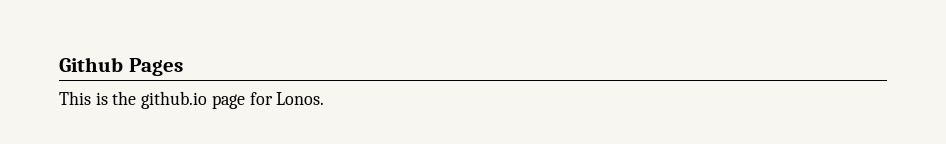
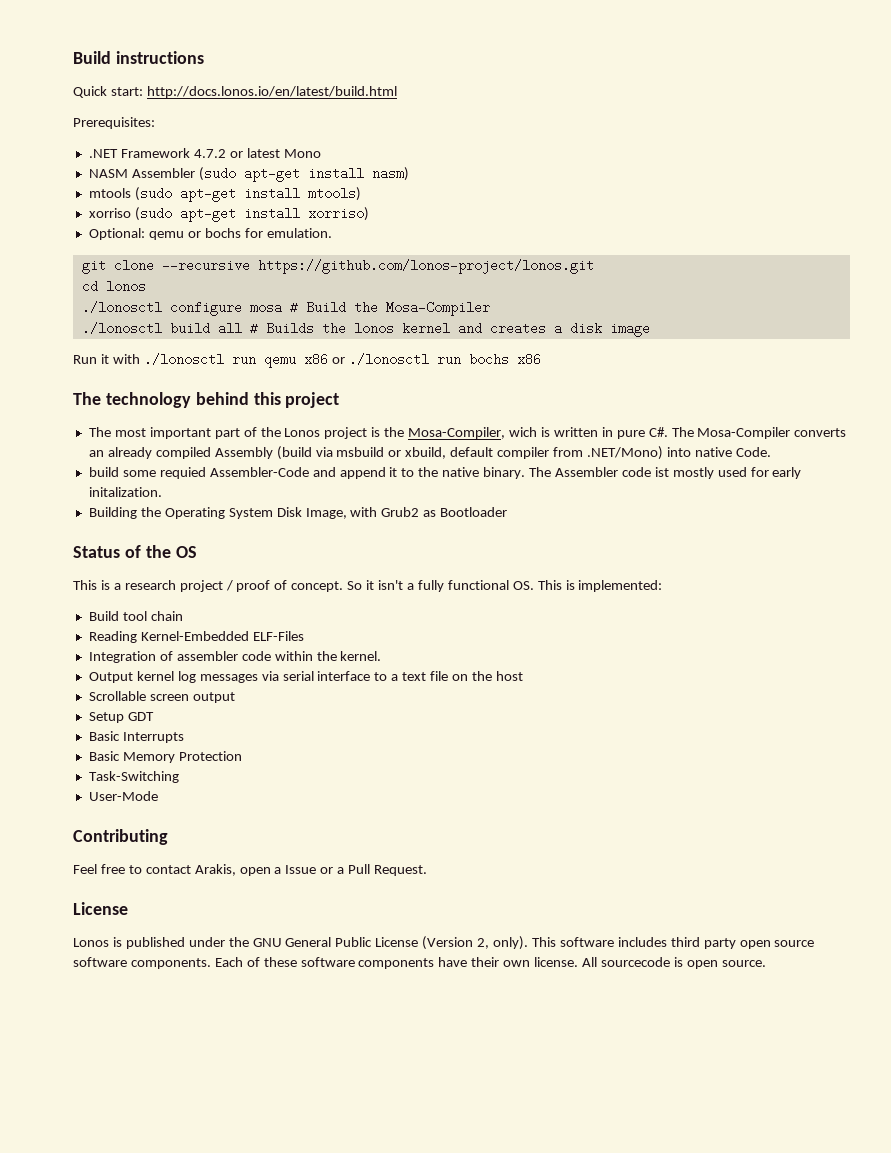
- Github Pages
- This is the github.io page for Lonos.
+ Build instructions
+ Quick start: http://docs.lonos.io/en/latest/build.html
+ Prerequisites:
+ .NET Framework 4.7.2 or latest Mono
+ NASM Assembler (sudo apt-get install nasm)
+ mtools (sudo apt-get install mtools)
+ xorriso (sudo apt-get install xorriso)
+ Optional: qemu or bochs for emulation.
+ git clone --recursive https://github.com/lonos-project/lonos.git
+ cd lonos
+ ./lonosctl configure mosa # Build the Mosa-Compiler
+ ./lonosctl build all # Builds the lonos kernel and creates a disk image
+ Run it with ./lonosctl run qemu x86 or ./lonosctl run bochs x86
+ The technology behind this project
+ The most important part of the Lonos project is the Mosa-Compiler, wich is written in pure C#. The Mosa-Compiler converts an already compiled Assembly (build via msbuild or xbuild, default compiler from .NET/Mono) into native Code.
+ build some requied Assembler-Code and append it to the native binary. The Assembler code ist mostly used for early initalization.
+ Building the Operating System Disk Image, with Grub2 as Bootloader
+ Status of the OS
+ This is a research project / proof of concept. So it isn't a fully functional OS. This is implemented:
+ Build tool chain
+ Reading Kernel-Embedded ELF-Files
+ Integration of assembler code within the kernel.
+ Output kernel log messages via serial interface to a text file on the host
+ Scrollable screen output
+ Setup GDT
+ Basic Interrupts
+ Basic Memory Protection
+ Task-Switching
+ User-Mode
+ Contributing
+ Feel free to contact Arakis, open a Issue or a Pull Request.
+ License
+ Lonos is published under the GNU General Public License (Version 2, only). This software includes third party open source software components. Each of these software components have their own license. All sourcecode is open source.

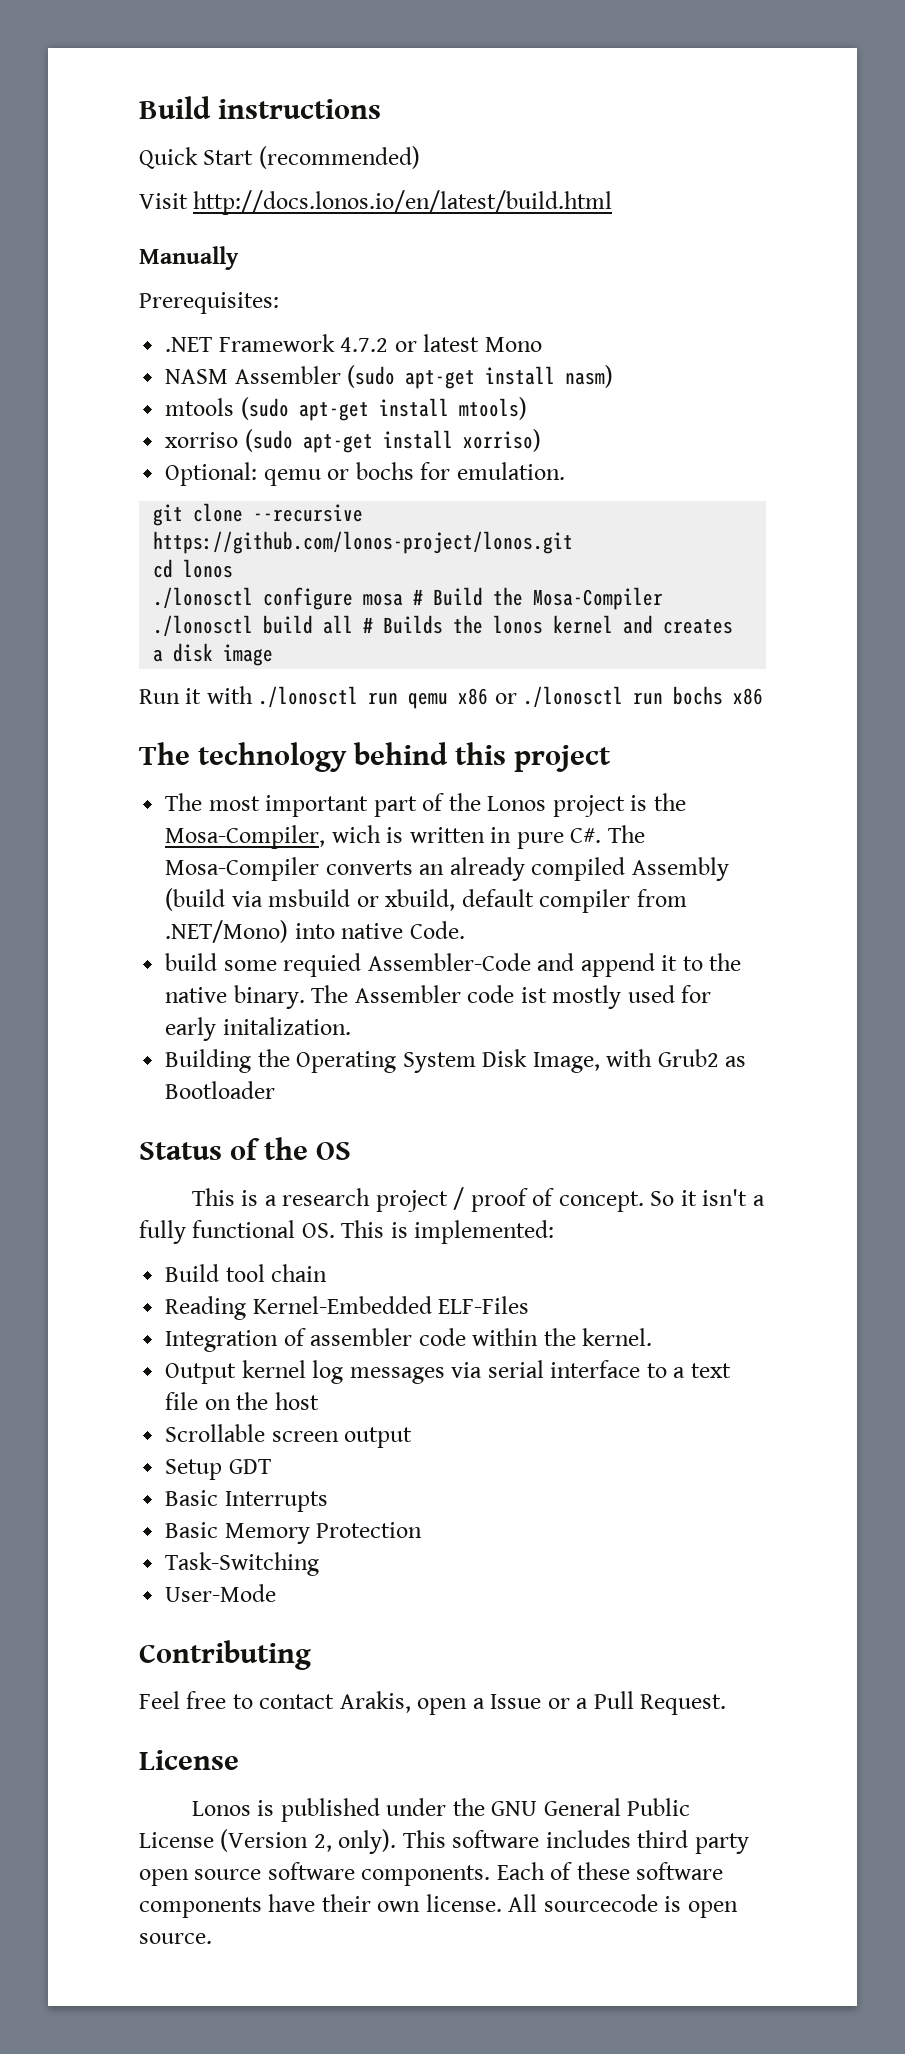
- Quick start: http://docs.lonos.io/en/latest/build.html
+ Quick Start (recommended)
+ Visit http://docs.lonos.io/en/latest/build.html
+ Manually

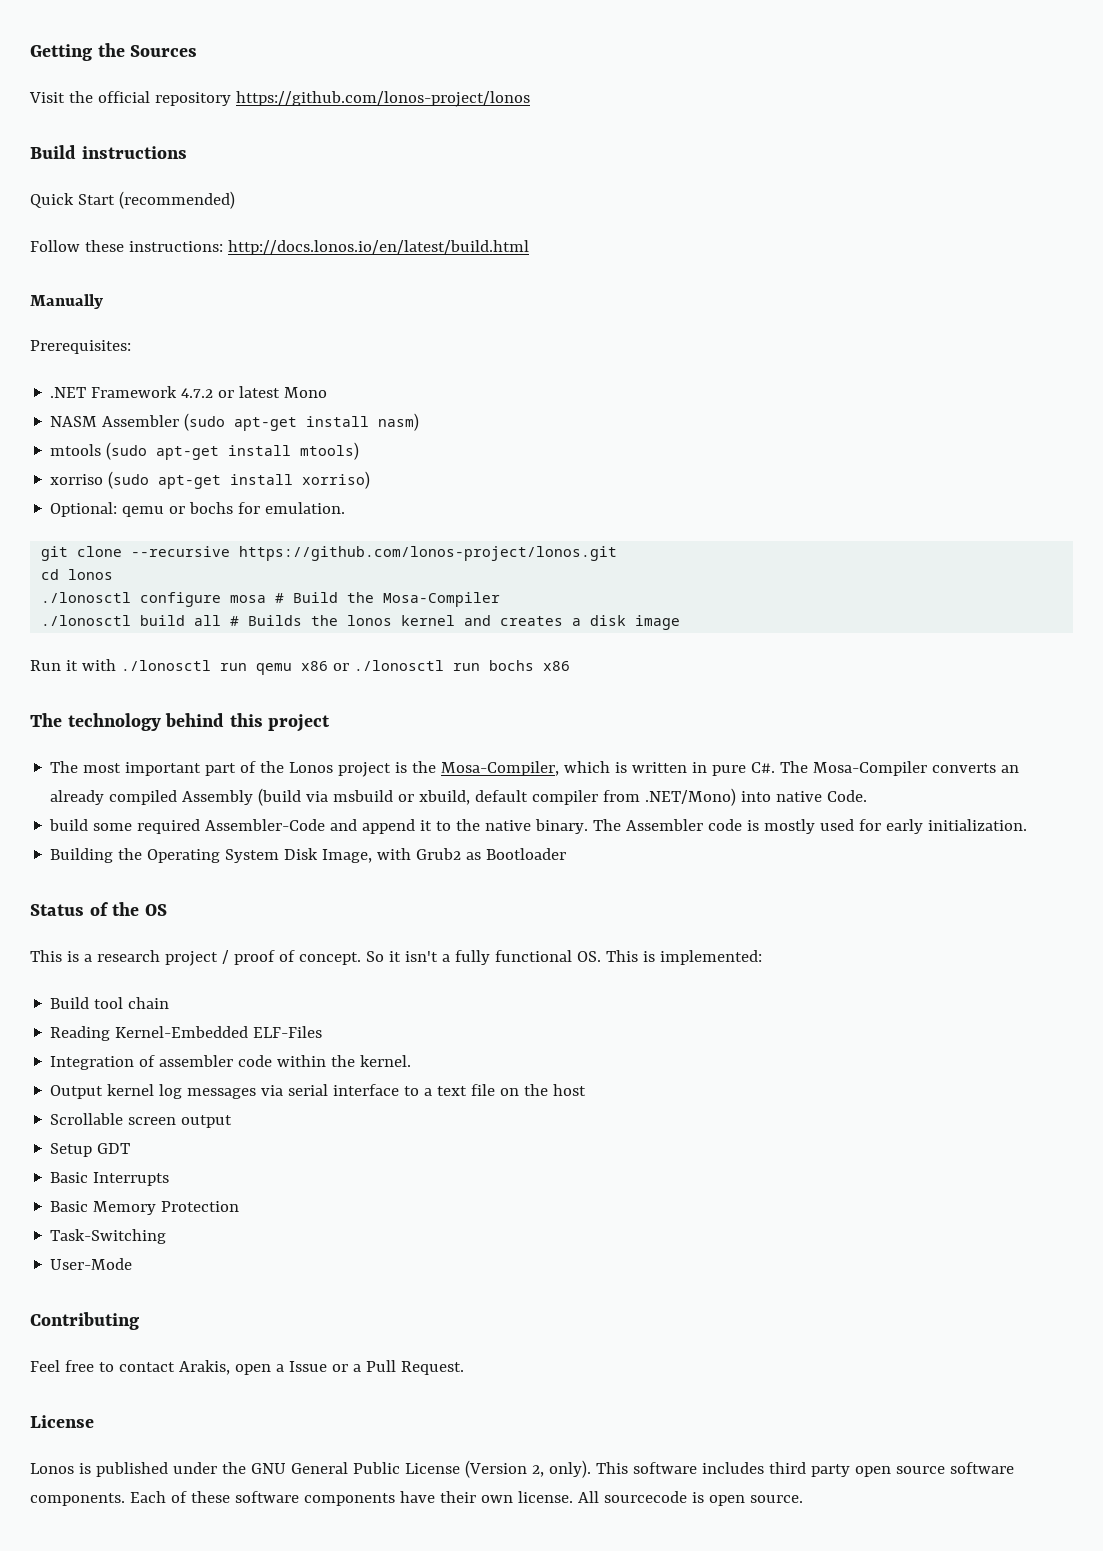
+ Getting the Sources
+ Visit the official repository https://github.com/lonos-project/lonos
- Visit http://docs.lonos.io/en/latest/build.html
+ Follow these instructions: http://docs.lonos.io/en/latest/build.html
- The most important part of the Lonos project is the Mosa-Compiler, wich is written in pure C#. The Mosa-Compiler converts an already compiled Assembly (build via msbuild or xbuild, default compiler from .NET/Mono) into native Code.
+ The most important part of the Lonos project is the Mosa-Compiler, which is written in pure C#. The Mosa-Compiler converts an already compiled Assembly (build via msbuild or xbuild, default compiler from .NET/Mono) into native Code.
- build some requied Assembler-Code and append it to the native binary.
+ build some required Assembler-Code and append it to the native binary.
- The Assembler code ist mostly used for early initalization.
+ The Assembler code is mostly used for early initialization.

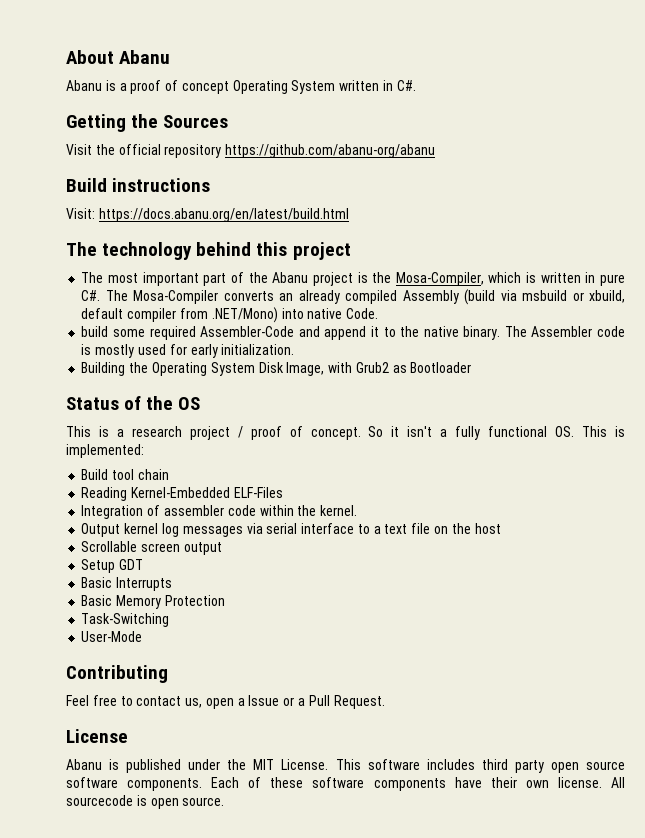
+ About Abanu
+ Abanu is a proof of concept Operating System written in C#.
- Visit the official repository https://github.com/lonos-project/lonos
+ Visit the official repository https://github.com/abanu-org/abanu
- Quick Start (recommended)
- Follow these instructions: http://docs.lonos.io/en/latest/build.html
- Manually
- Prerequisites:
- .NET Framework 4.7.2 or latest Mono
- NASM Assembler (sudo apt-get install nasm)
- mtools (sudo apt-get install mtools)
- xorriso (sudo apt-get install xorriso)
- Optional: qemu or bochs for emulation.
- git clone --recursive https://github.com/lonos-project/lonos.git
- cd lonos
- ./lonosctl configure mosa # Build the Mosa-Compiler
- ./lonosctl build all # Builds the lonos kernel and creates a disk image
- Run it with ./lonosctl run qemu x86 or ./lonosctl run bochs x86
+ Visit: https://docs.abanu.org/en/latest/build.html
- The most important part of the Lonos project is the Mosa-Compiler, which is written in pure C#. The Mosa-Compiler converts an already compiled Assembly (build via msbuild or xbuild, default compiler from .NET/Mono) into native Code.
+ The most important part of the Abanu project is the Mosa-Compiler, which is written in pure C#. The Mosa-Compiler converts an already compiled Assembly (build via msbuild or xbuild, default compiler from .NET/Mono) into native Code.
- Feel free to contact Arakis, open a Issue or a Pull Request.
+ Feel free to contact us, open a Issue or a Pull Request.
- Lonos is published under the GNU General Public License (Version 2, only).
+ Abanu is published under the MIT License.

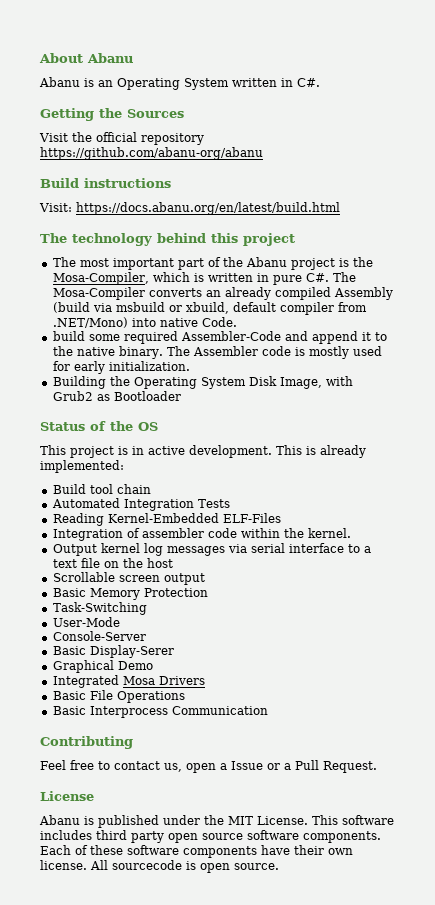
- Abanu is a proof of concept Operating System written in C#.
+ Abanu is an Operating System written in C#.
- This is a research project / proof of concept. So it isn't a fully functional OS. This is implemented:
+ This project is in active development. This is already implemented:
+ Automated Integration Tests
- Setup GDT
- Basic Interrupts
+ Console-Server
+ Basic Display-Serer
+ Graphical Demo
+ Integrated Mosa Drivers
+ Basic File Operations
+ Basic Interprocess Communication

